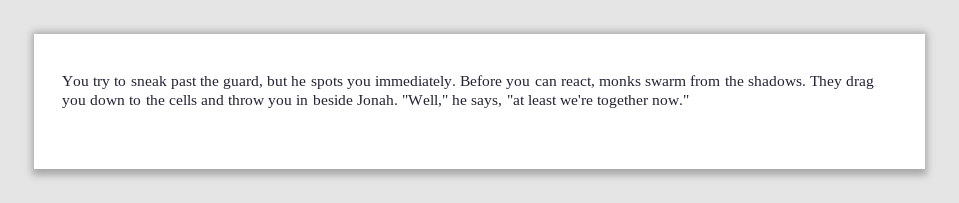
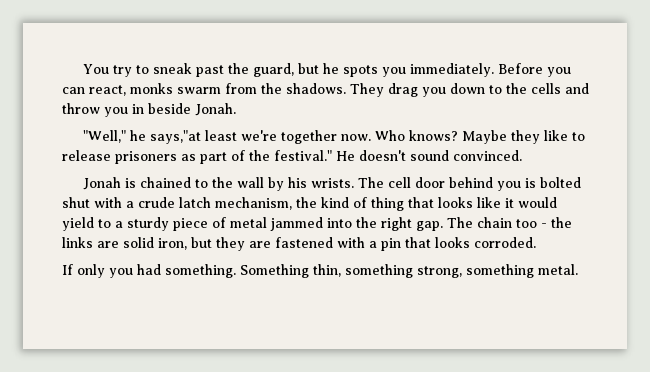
- They drag you down to the cells and throw you in beside Jonah. "Well," he says, "at least we're together now."
+ They drag you down to the cells and throw you in beside Jonah.
+ "Well," he says,"at least we're together now. Who knows? Maybe they like to release prisoners as part of the festival." He doesn't sound convinced.
+ Jonah is chained to the wall by his wrists. The cell door behind you is bolted shut with a crude latch mechanism, the kind of thing that looks like it would yield to a sturdy piece of metal jammed into the right gap. The chain too - the links are solid iron, but they are fastened with a pin that looks corroded.
+ If only you had something. Something thin, something strong, something metal.

